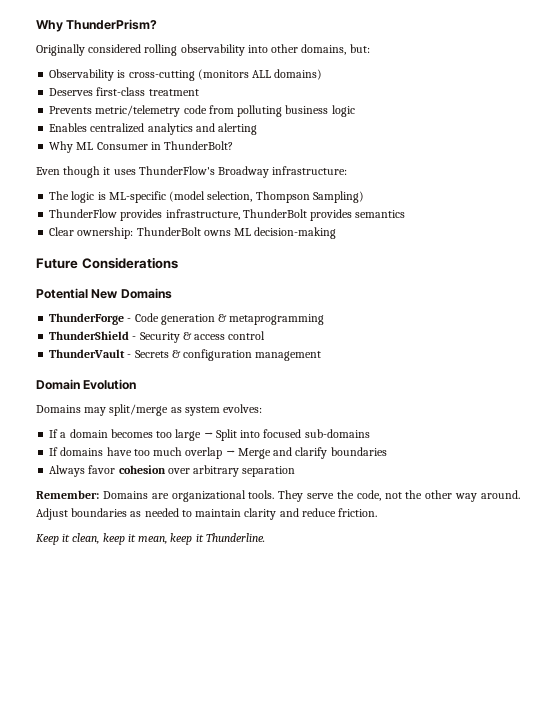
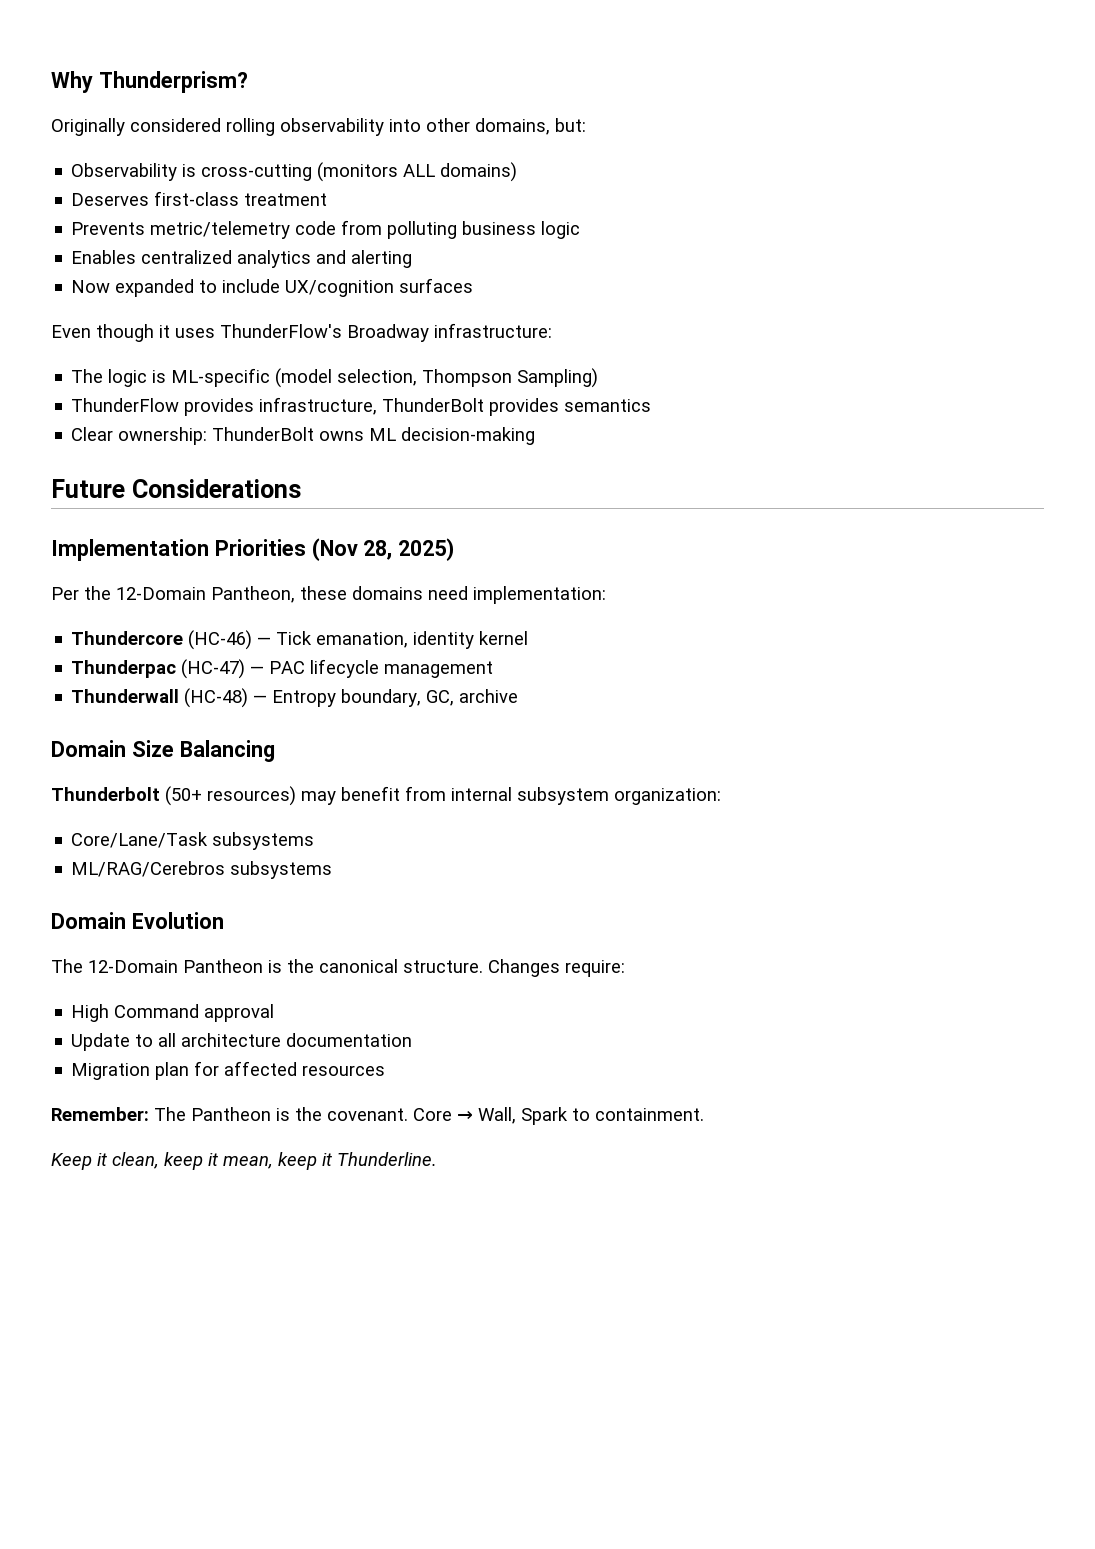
- Why ThunderPrism?
+ Why Thunderprism?
- Why ML Consumer in ThunderBolt?
+ Now expanded to include UX/cognition surfaces
- Potential New Domains
- ThunderForge - Code generation & metaprogramming
- ThunderShield - Security & access control
- ThunderVault - Secrets & configuration management
+ Implementation Priorities (Nov 28, 2025)
+ Per the 12-Domain Pantheon, these domains need implementation:
+ Thundercore (HC-46) — Tick emanation, identity kernel
+ Thunderpac (HC-47) — PAC lifecycle management
+ Thunderwall (HC-48) — Entropy boundary, GC, archive
+ Domain Size Balancing
+ Thunderbolt (50+ resources) may benefit from internal subsystem organization:
+ Core/Lane/Task subsystems
+ ML/RAG/Cerebros subsystems
  Domain Evolution
- Domains may split/merge as system evolves:
- If a domain becomes too large → Split into focused sub-domains
- If domains have too much overlap → Merge and clarify boundaries
- Always favor cohesion over arbitrary separation
- Remember: Domains are organizational tools. They serve the code, not the other way around. Adjust boundaries as needed to maintain clarity and reduce friction.
+ The 12-Domain Pantheon is the canonical structure. Changes require:
+ High Command approval
+ Update to all architecture documentation
+ Migration plan for affected resources
+ Remember: The Pantheon is the covenant. Core → Wall, Spark to containment.

